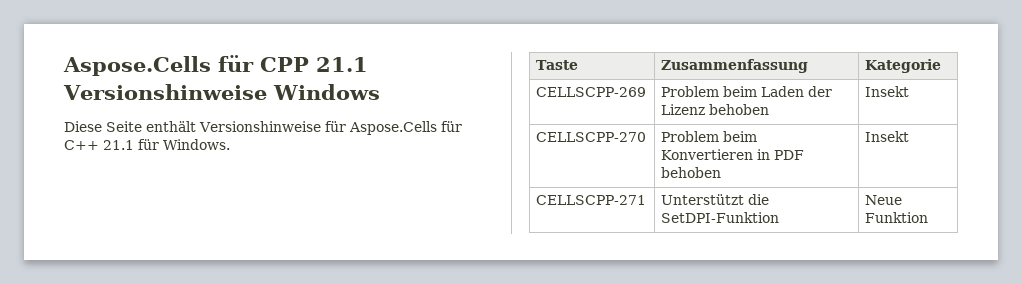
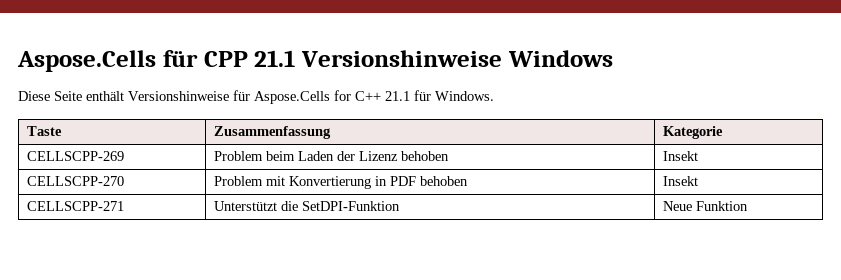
- Diese Seite enthält Versionshinweise für Aspose.Cells für C++ 21.1 für Windows.
+ Diese Seite enthält Versionshinweise für Aspose.Cells for C++ 21.1 für Windows.
- CELLSCPP-270 | Problem beim Konvertieren in PDF behoben | Insekt
+ CELLSCPP-270 | Problem mit Konvertierung in PDF behoben | Insekt

